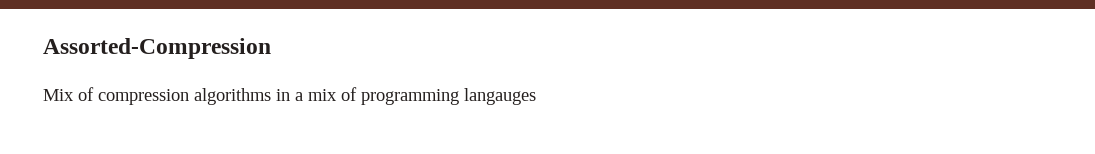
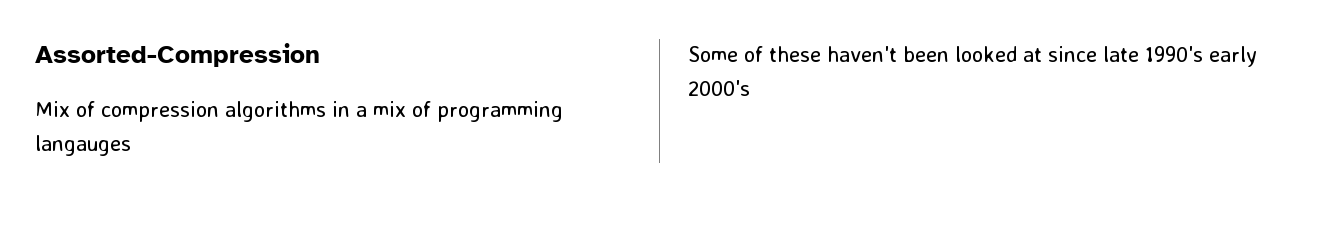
+ Some of these haven't been looked at since late 1990's early 2000's

